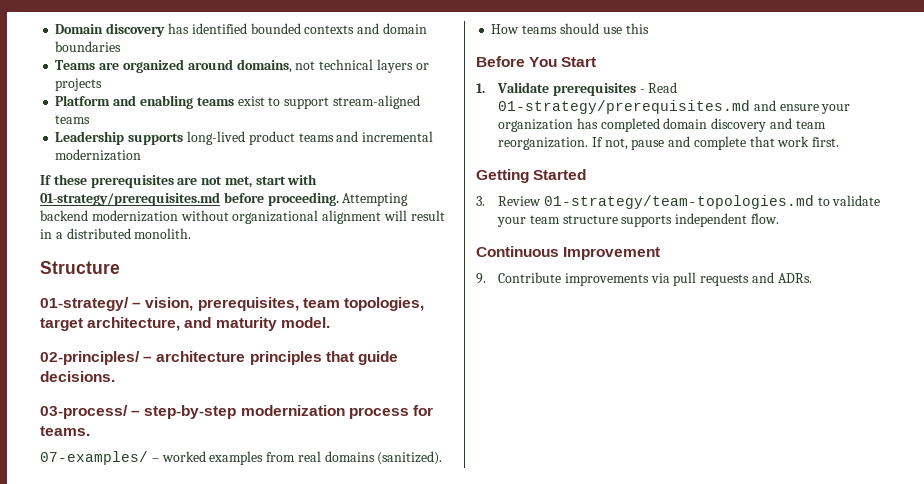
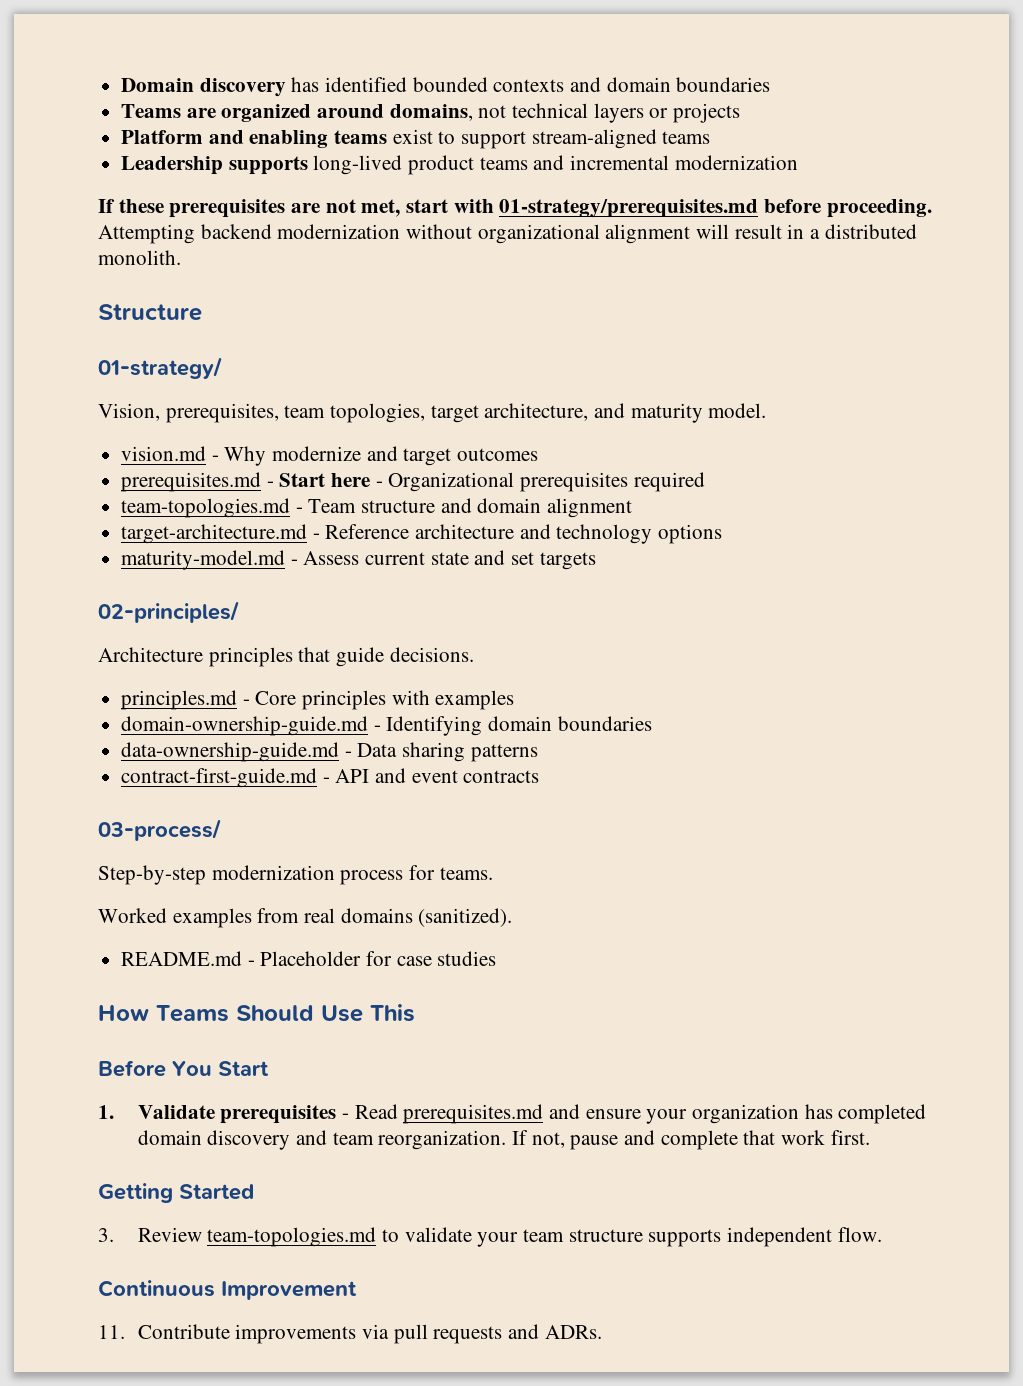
- 01-strategy/ – vision, prerequisites, team topologies, target architecture, and maturity model.
+ 01-strategy/
+ Vision, prerequisites, team topologies, target architecture, and maturity model.
+ vision.md - Why modernize and target outcomes
+ prerequisites.md - Start here - Organizational prerequisites required
+ team-topologies.md - Team structure and domain alignment
+ target-architecture.md - Reference architecture and technology options
+ maturity-model.md - Assess current state and set targets
- 02-principles/ – architecture principles that guide decisions.
+ 02-principles/
+ Architecture principles that guide decisions.
+ principles.md - Core principles with examples
+ domain-ownership-guide.md - Identifying domain boundaries
+ data-ownership-guide.md - Data sharing patterns
+ contract-first-guide.md - API and event contracts
- 03-process/ – step-by-step modernization process for teams.
+ 03-process/
+ Step-by-step modernization process for teams.
- 07-examples/ – worked examples from real domains (sanitized).
+ Worked examples from real domains (sanitized).
- How teams should use this
+ README.md - Placeholder for case studies
+ How Teams Should Use This
- 1. Validate prerequisites - Read 01-strategy/prerequisites.md and ensure your organization has completed domain discovery and team reorganization.
+ 1. Validate prerequisites - Read prerequisites.md and ensure your organization has completed domain discovery and team reorganization.
- 3. Review 01-strategy/team-topologies.md to validate your team structure supports independent flow.
+ 3. Review team-topologies.md to validate your team structure supports independent flow.
- 9. Contribute improvements via pull requests and ADRs.
+ 11. Contribute improvements via pull requests and ADRs.

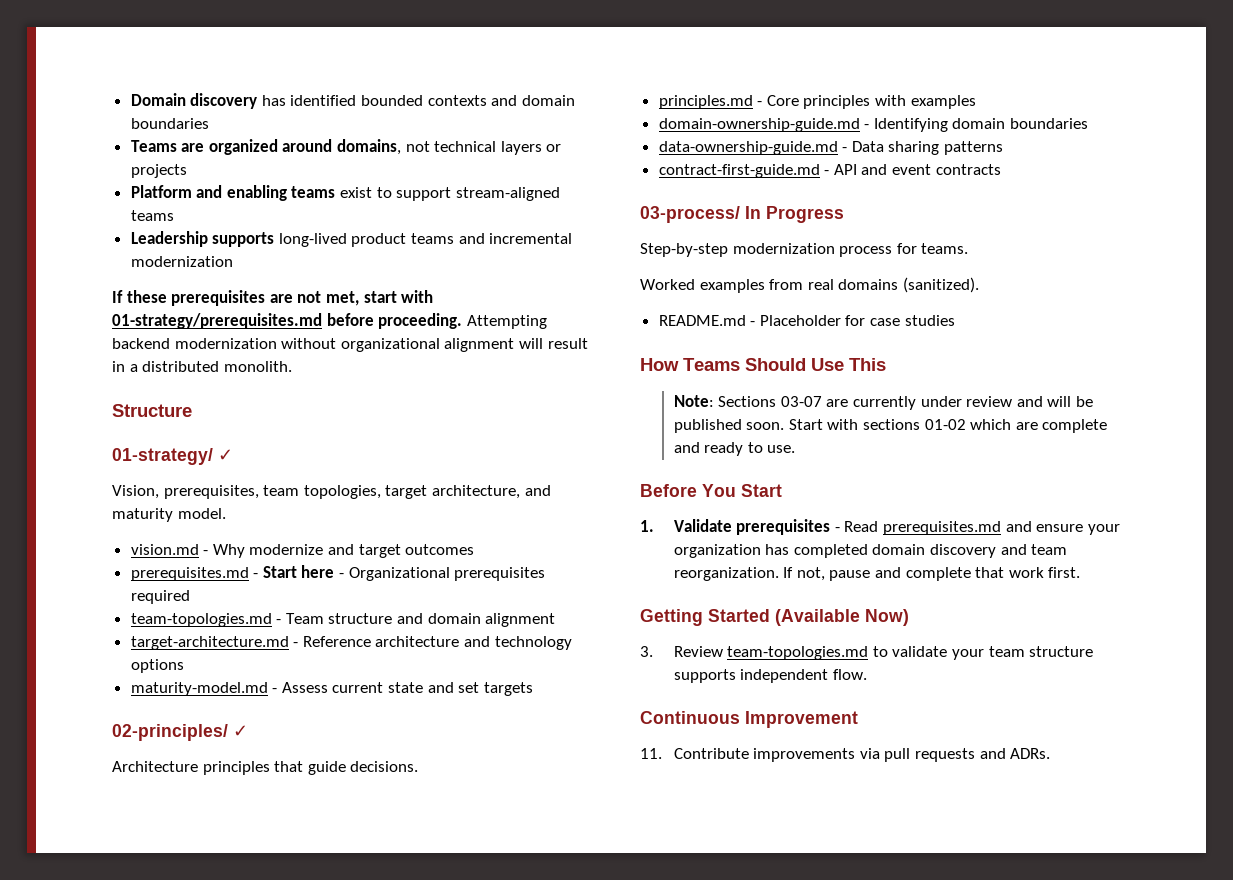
- 01-strategy/
+ 01-strategy/ ✓
- 02-principles/
+ 02-principles/ ✓
- 03-process/
+ 03-process/ In Progress
+ Note: Sections 03-07 are currently under review and will be published soon. Start with sections 01-02 which are complete and ready to use.
- Getting Started
+ Getting Started (Available Now)

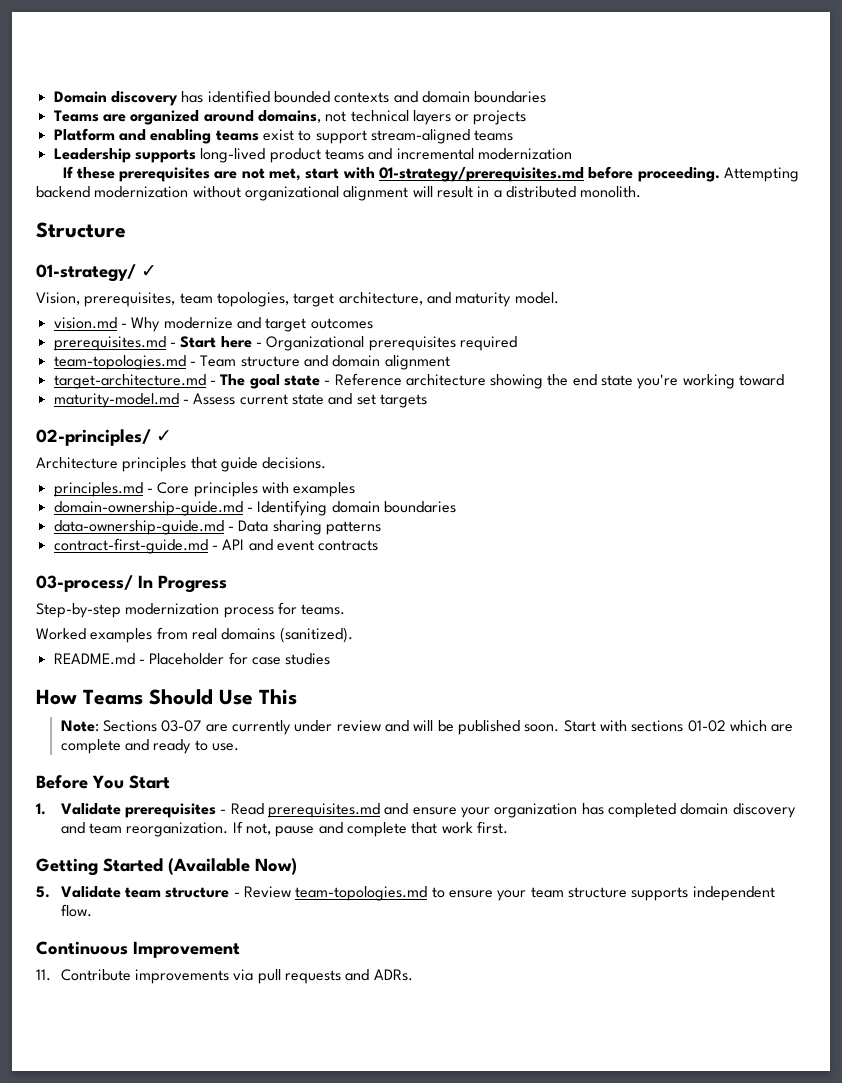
- target-architecture.md - Reference architecture and technology options
+ target-architecture.md - The goal state - Reference architecture showing the end state you're working toward
- 3. Review team-topologies.md to validate your team structure supports independent flow.
+ 5. Validate team structure - Review team-topologies.md to ensure your team structure supports independent flow.

